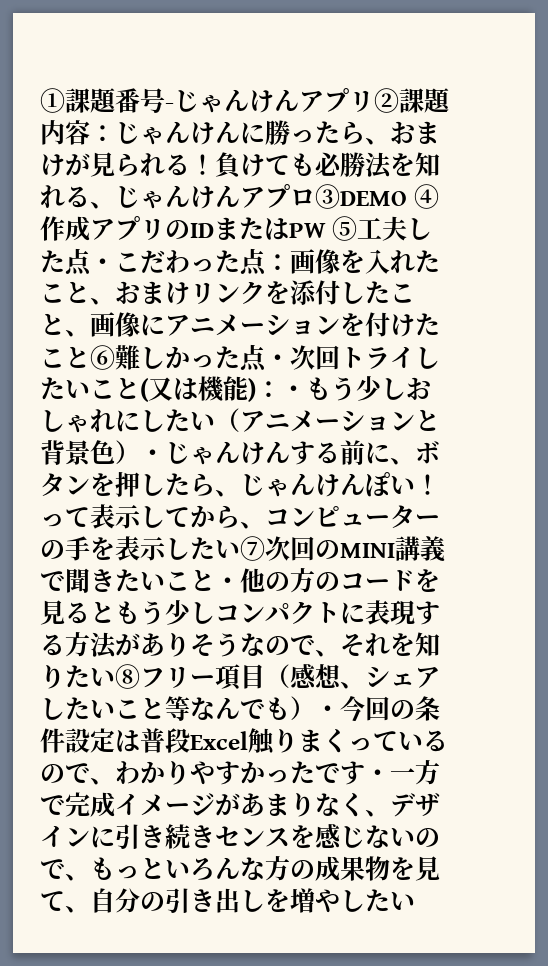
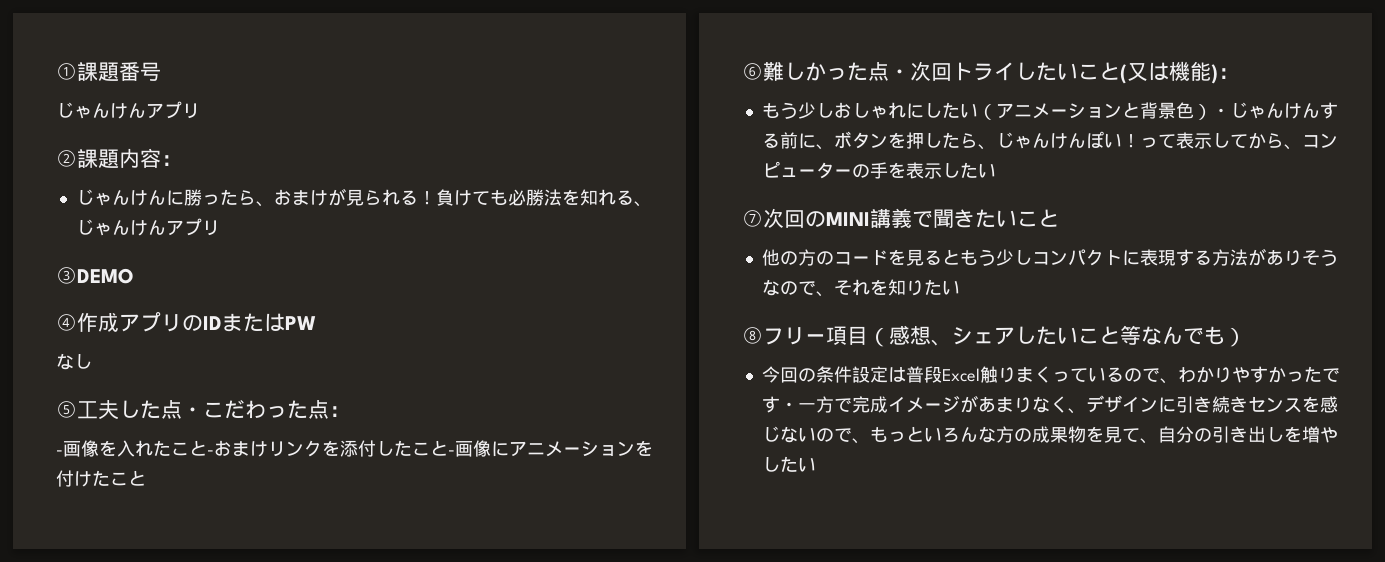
- ①課題番号-じゃんけんアプリ②課題内容：じゃんけんに勝ったら、おまけが見られる！
+ ①課題番号
+ じゃんけんアプリ
+ ②課題内容：
+ じゃんけんに勝ったら、おまけが見られる！
- 負けても必勝法を知れる、じゃんけんアプロ③DEMO ④作成アプリのIDまたはPW ⑤工夫した点・こだわった点：画像を入れたこと、おまけリンクを添付したこと、画像にアニメーションを付けたこと⑥難しかった点・次回トライしたいこと(又は機能)：・もう少しおしゃれにしたい（アニメーションと背景色）・じゃんけんする前に、ボタンを押したら、じゃんけんぽい！
+ 負けても必勝法を知れる、じゃんけんアプリ
+ ③DEMO
+ ④作成アプリのIDまたはPW
+ なし
+ ⑤工夫した点・こだわった点：
+ -画像を入れたこと-おまけリンクを添付したこと-画像にアニメーションを付けたこと
+ ⑥難しかった点・次回トライしたいこと(又は機能)：
+ もう少しおしゃれにしたい（アニメーションと背景色）・じゃんけんする前に、ボタンを押したら、じゃんけんぽい！
- って表示してから、コンピューターの手を表示したい⑦次回のMINI講義で聞きたいこと・他の方のコードを見るともう少しコンパクトに表現する方法がありそうなので、それを知りたい⑧フリー項目（感想、シェアしたいこと等なんでも）・今回の条件設定は普段Excel触りまくっているので、わかりやすかったです・一方で完成イメージがあまりなく、デザインに引き続きセンスを感じないので、もっといろんな方の成果物を見て、自分の引き出しを増やしたい
+ って表示してから、コンピューターの手を表示したい
+ ⑦次回のMINI講義で聞きたいこと
+ 他の方のコードを見るともう少しコンパクトに表現する方法がありそうなので、それを知りたい
+ ⑧フリー項目（感想、シェアしたいこと等なんでも）
+ 今回の条件設定は普段Excel触りまくっているので、わかりやすかったです・一方で完成イメージがあまりなく、デザインに引き続きセンスを感じないので、もっといろんな方の成果物を見て、自分の引き出しを増やしたい

